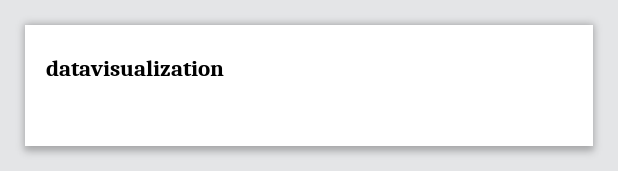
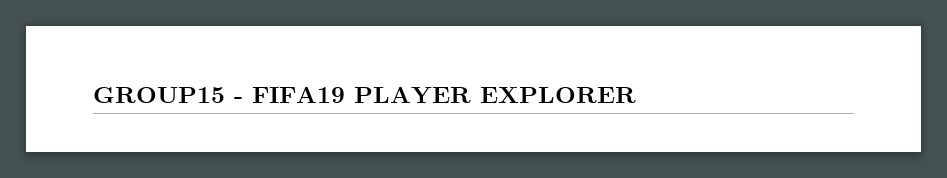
- datavisualization
+ GROUP15 - FIFA19 PLAYER EXPLORER

